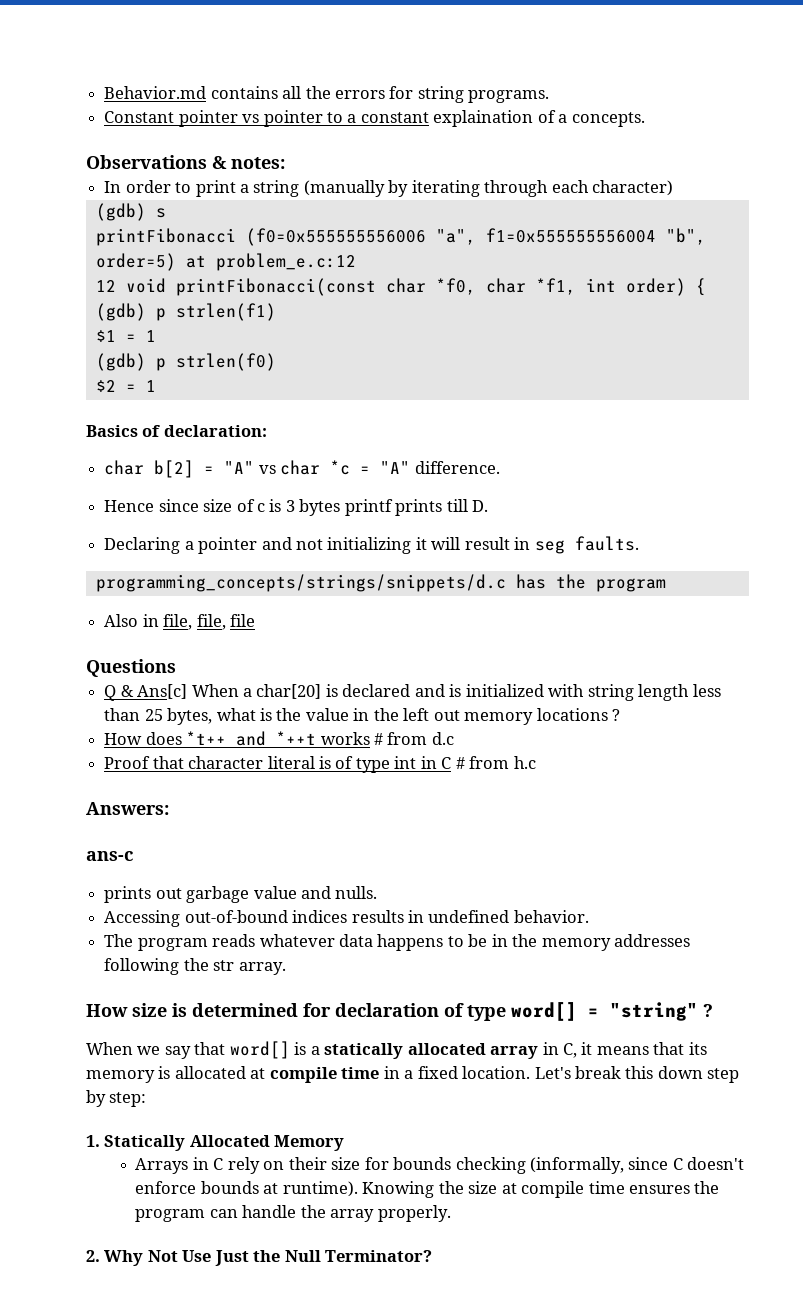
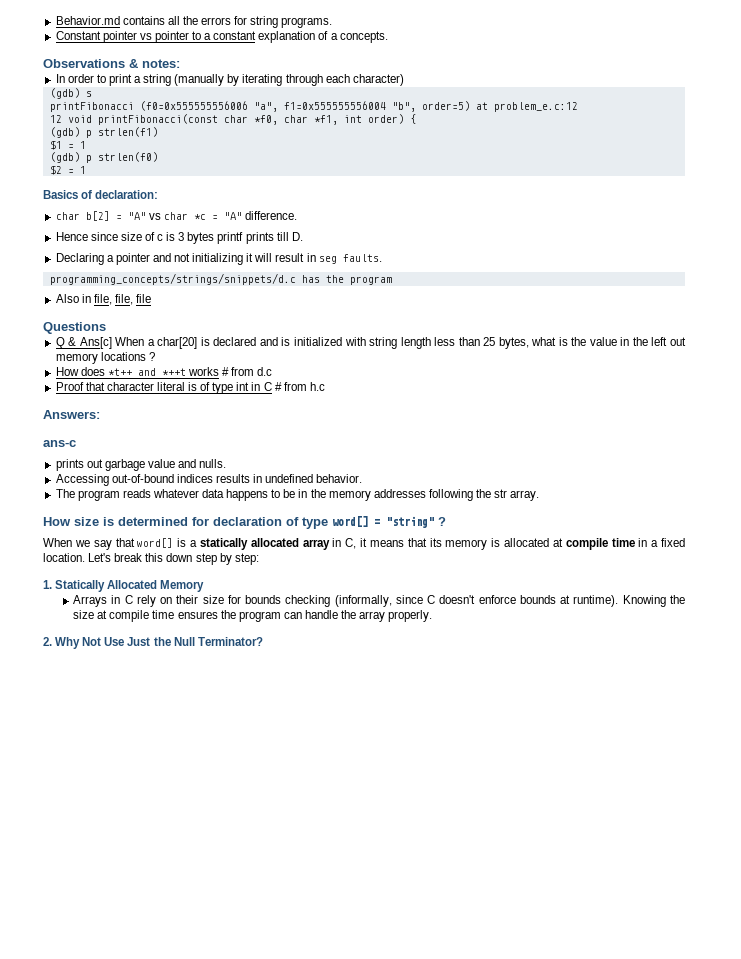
- Constant pointer vs pointer to a constant explaination of a concepts.
+ Constant pointer vs pointer to a constant explanation of a concepts.

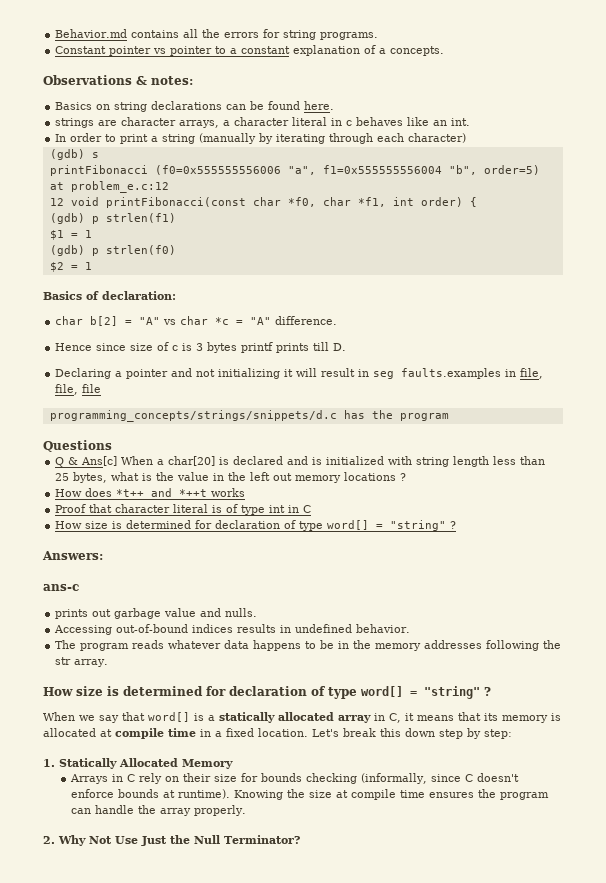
+ Basics on string declarations can be found here.
+ strings are character arrays, a character literal in c behaves like an int.
- Declaring a pointer and not initializing it will result in seg faults.
+ Declaring a pointer and not initializing it will result in seg faults.examples in file, file, file
- Also in file, file, file
- How does *t++ and *++t works # from d.c
+ How does *t++ and *++t works
- Proof that character literal is of type int in C # from h.c
+ Proof that character literal is of type int in C
+ How size is determined for declaration of type word[] = "string" ?

